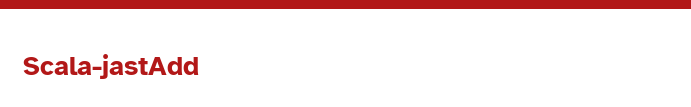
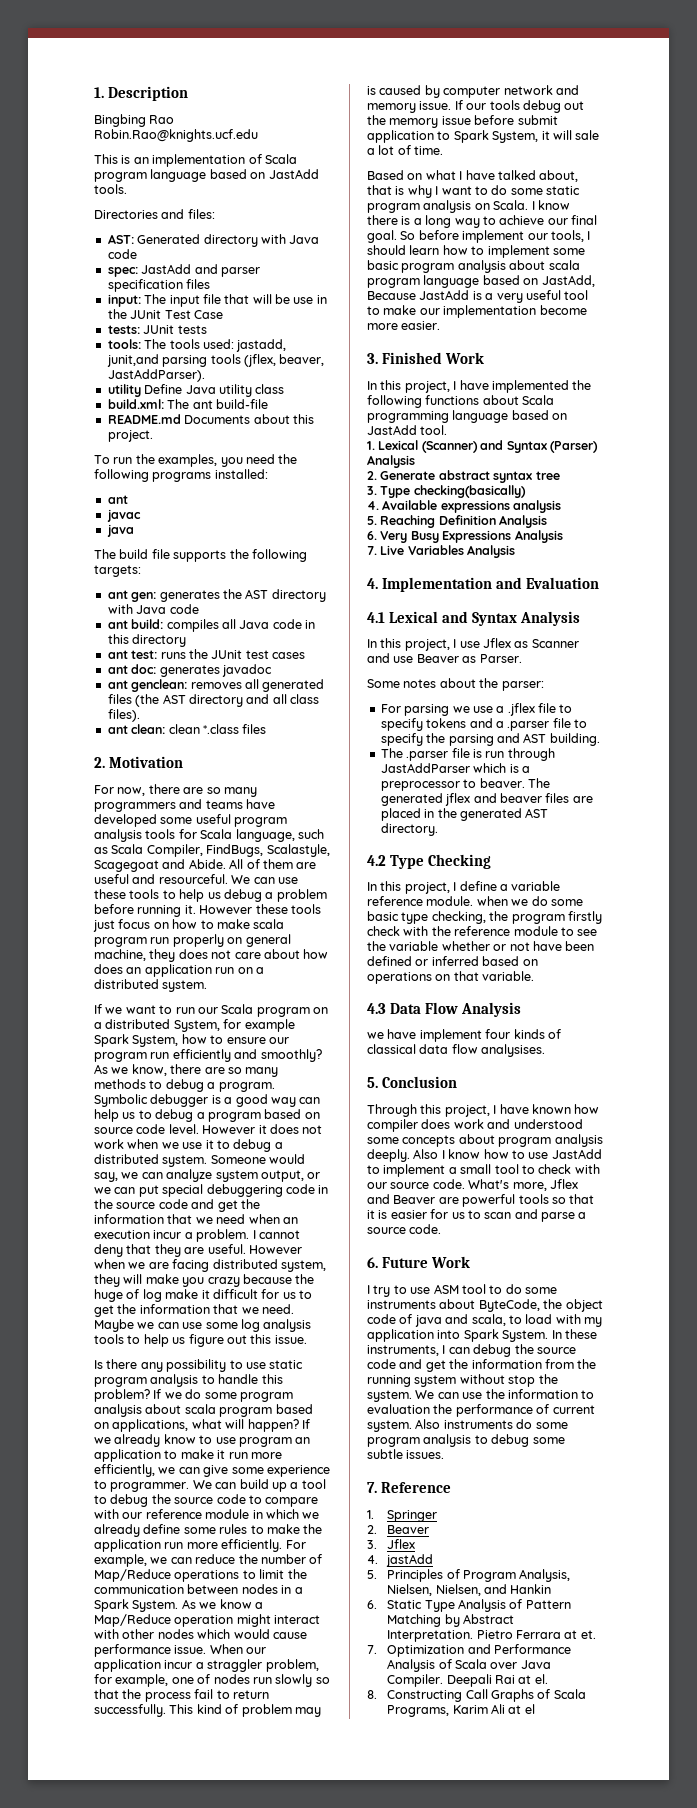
- Scala-jastAdd
+ 1. Description
+ Bingbing Rao Robin.Rao@knights.ucf.edu
+ This is an implementation of Scala program language based on JastAdd tools.
+ Directories and files:
+ AST: Generated directory with Java code
+ spec: JastAdd and parser specification files
+ input: The input file that will be use in the JUnit Test Case
+ tests: JUnit tests
+ tools: The tools used: jastadd, junit,and parsing tools (jflex, beaver, JastAddParser).
+ utility Define Java utility class
+ build.xml: The ant build-file
+ README.md Documents about this project.
+ To run the examples, you need the following programs installed:
+ ant
+ javac
+ java
+ The build file supports the following targets:
+ ant gen: generates the AST directory with Java code
+ ant build: compiles all Java code in this directory
+ ant test: runs the JUnit test cases
+ ant doc: generates javadoc
+ ant genclean: removes all generated files (the AST directory and all class files).
+ ant clean: clean *.class files
+ 2. Motivation
+ For now, there are so many programmers and teams have developed some useful program analysis tools for Scala language, such as Scala Compiler, FindBugs, Scalastyle, Scagegoat and Abide. All of them are useful and resourceful. We can use these tools to help us debug a problem before running it. However these tools just focus on how to make scala program run properly on general machine, they does not care about how does an application run on a distributed system.
+ If we want to run our Scala program on a distributed System, for example Spark System, how to ensure our program run efficiently and smoothly? As we know, there are so many methods to debug a program. Symbolic debugger is a good way can help us to debug a program based on source code level. However it does not work when we use it to debug a distributed system. Someone would say, we can analyze system output, or we can put special debuggering code in the source code and get the information that we need when an execution incur a problem. I cannot deny that they are useful. However when we are facing distributed system, they will make you crazy because the huge of log make it difficult for us to get the information that we need. Maybe we can use some log analysis tools to help us figure out this issue.
+ Is there any possibility to use static program analysis to handle this problem? If we do some program analysis about scala program based on applications, what will happen? If we already know to use program an application to make it run more efficiently, we can give some experience to programmer. We can build up a tool to debug the source code to compare with our reference module in which we already define some rules to make the application run more efficiently. For example, we can reduce the number of Map/Reduce operations to limit the communication between nodes in a Spark System. As we know a Map/Reduce operation might interact with other nodes which would cause performance issue. When our application incur a straggler problem, for example, one of nodes run slowly so that the process fail to return successfully. This kind of problem may is caused by computer network and memory issue. If our tools debug out the memory issue before submit application to Spark System, it will sale a lot of time.
+ Based on what I have talked about, that is why I want to do some static program analysis on Scala. I know there is a long way to achieve our final goal. So before implement our tools, I should learn how to implement some basic program analysis about scala program language based on JastAdd, Because JastAdd is a very useful tool to make our implementation become more easier.
+ 3. Finished Work
+ In this project, I have implemented the following functions about Scala programming language based on JastAdd tool.
+ 1. Lexical (Scanner) and Syntax (Parser) Analysis
+ 2. Generate abstract syntax tree
+ 3. Type checking(basically)
+ 4. Available expressions analysis
+ 5. Reaching Definition Analysis
+ 6. Very Busy Expressions Analysis
+ 7. Live Variables Analysis
+ 4. Implementation and Evaluation
+ 4.1 Lexical and Syntax Analysis
+ In this project, I use Jflex as Scanner and use Beaver as Parser.
+ Some notes about the parser:
+ For parsing we use a .jflex file to specify tokens and a .parser file to specify the parsing and AST building.
+ The .parser file is run through JastAddParser which is a preprocessor to beaver. The generated jflex and beaver files are placed in the generated AST directory.
+ 4.2 Type Checking
+ In this project, I define a variable reference module. when we do some basic type checking, the program firstly check with the reference module to see the variable whether or not have been defined or inferred based on operations on that variable.
+ 4.3 Data Flow Analysis
+ we have implement four kinds of classical data flow analysises.
+ 5. Conclusion
+ Through this project, I have known how compiler does work and understood some concepts about program analysis deeply. Also I know how to use JastAdd to implement a small tool to check with our source code. What's more, Jflex and Beaver are powerful tools so that it is easier for us to scan and parse a source code.
+ 6. Future Work
+ I try to use ASM tool to do some instruments about ByteCode, the object code of java and scala, to load with my application into Spark System. In these instruments, I can debug the source code and get the information from the running system without stop the system. We can use the information to evaluation the performance of current system. Also instruments do some program analysis to debug some subtle issues.
+ 7. Reference
+ 1. Springer
+ 2. Beaver
+ 3. Jflex
+ 4. jastAdd
+ 5. Principles of Program Analysis, Nielsen, Nielsen, and Hankin
+ 6. Static Type Analysis of Pattern Matching by Abstract Interpretation. Pietro Ferrara at et.
+ 7. Optimization and Performance Analysis of Scala over Java Compiler. Deepali Rai at el.
+ 8. Constructing Call Graphs of Scala Programs, Karim Ali at el

